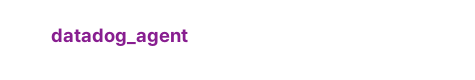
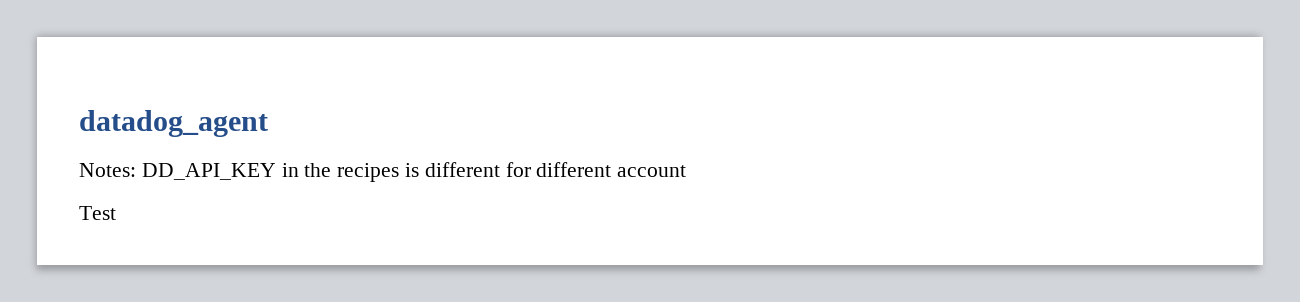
+ Notes: DD_API_KEY in the recipes is different for different account
+ Test

